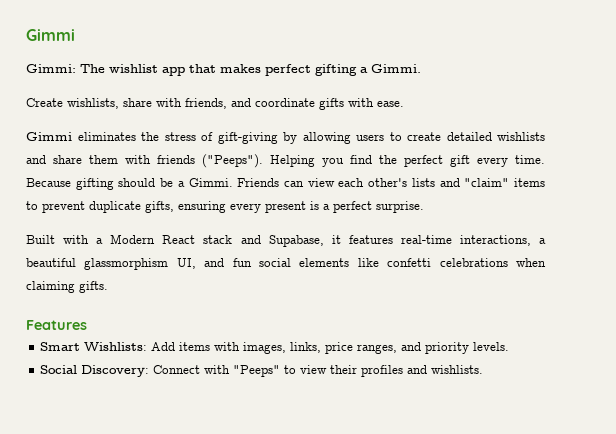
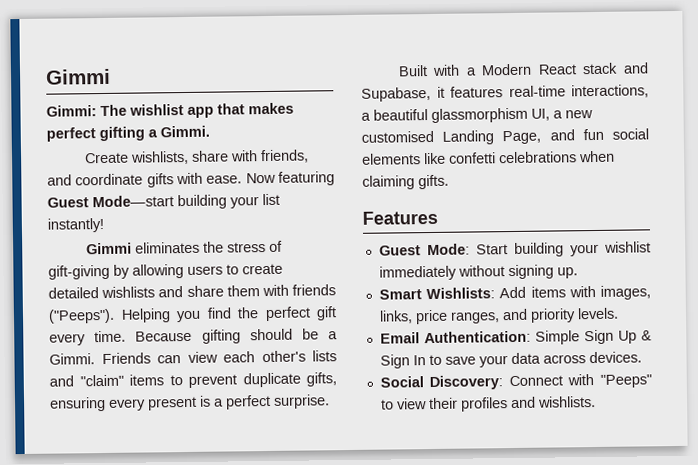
+ Now featuring Guest Mode—start building your list instantly!
- Built with a Modern React stack and Supabase, it features real-time interactions, a beautiful glassmorphism UI, and fun social elements like confetti celebrations when claiming gifts.
+ Built with a Modern React stack and Supabase, it features real-time interactions, a beautiful glassmorphism UI, a new customised Landing Page, and fun social elements like confetti celebrations when claiming gifts.
+ Guest Mode: Start building your wishlist immediately without signing up.
+ Email Authentication: Simple Sign Up & Sign In to save your data across devices.

